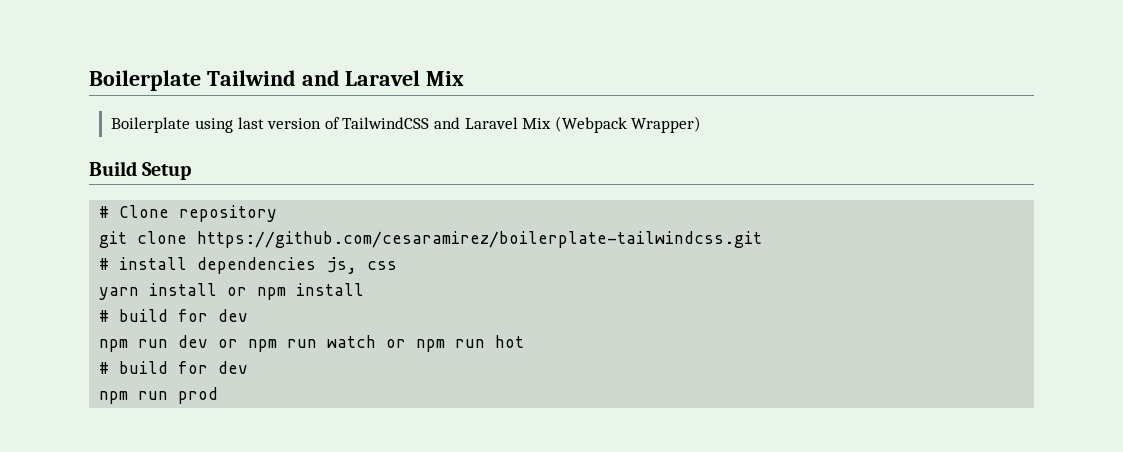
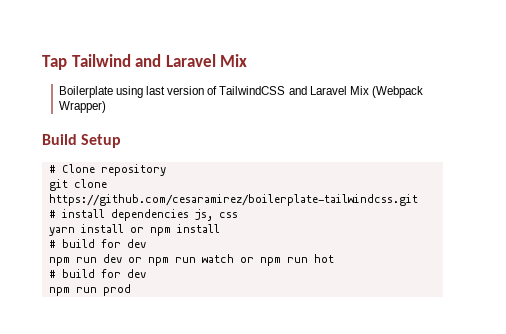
- Boilerplate Tailwind and Laravel Mix
+ Tap Tailwind and Laravel Mix

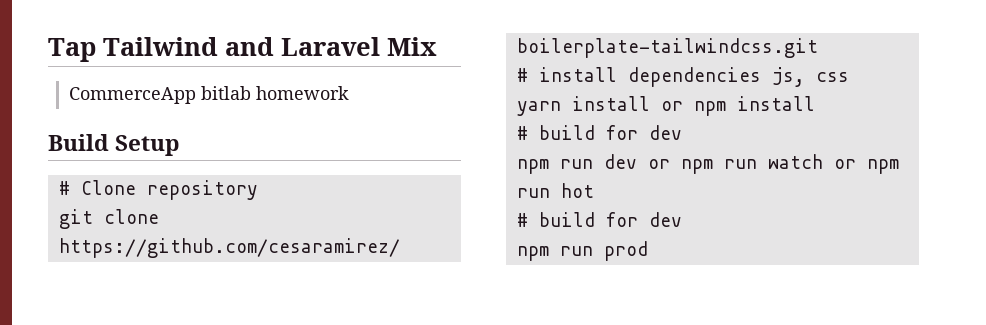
- Boilerplate using last version of TailwindCSS and Laravel Mix (Webpack Wrapper)
+ CommerceApp bitlab homework

